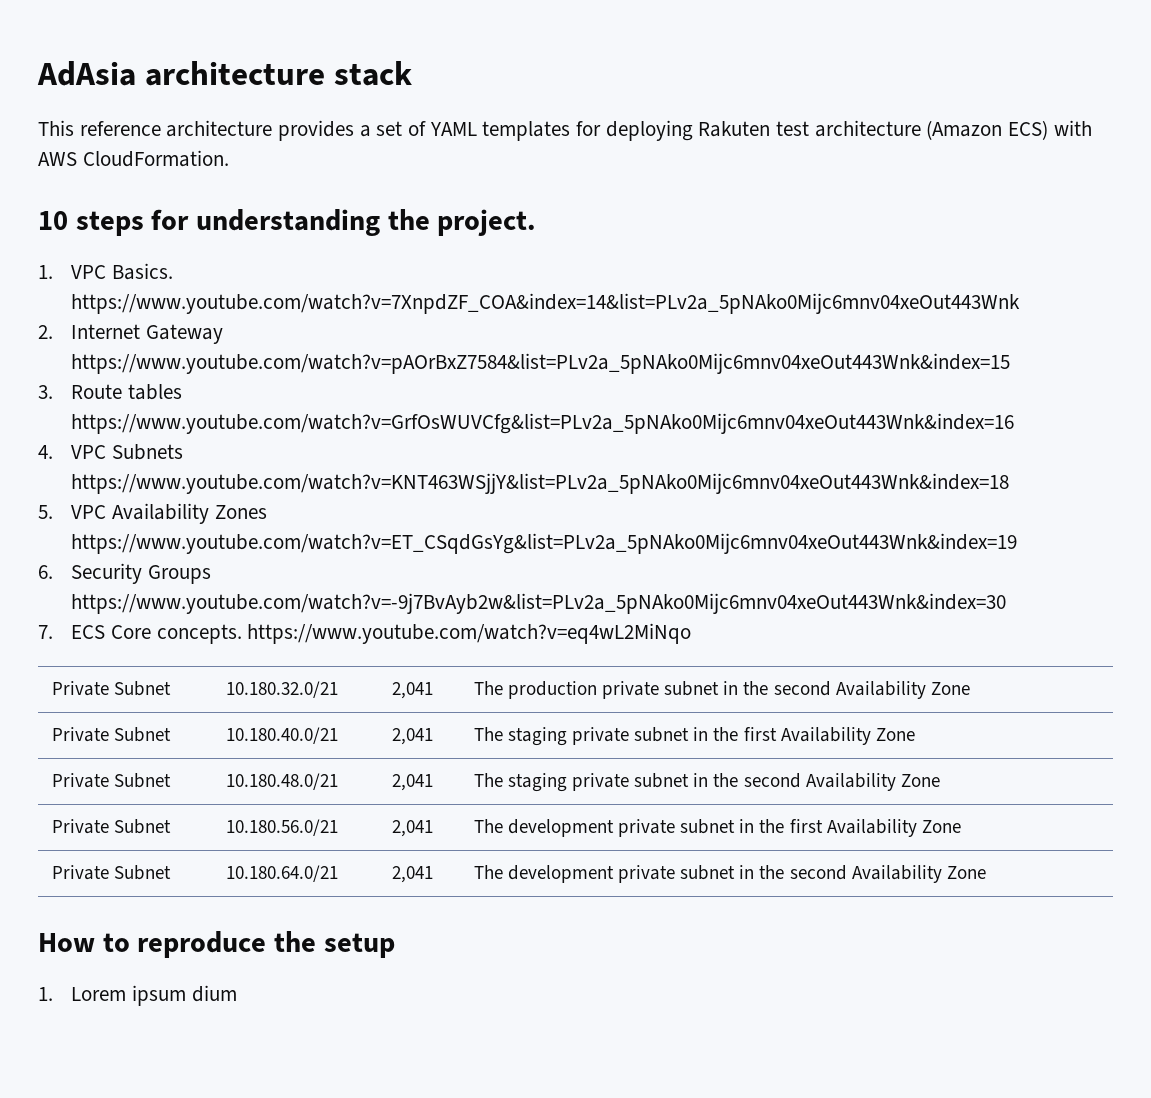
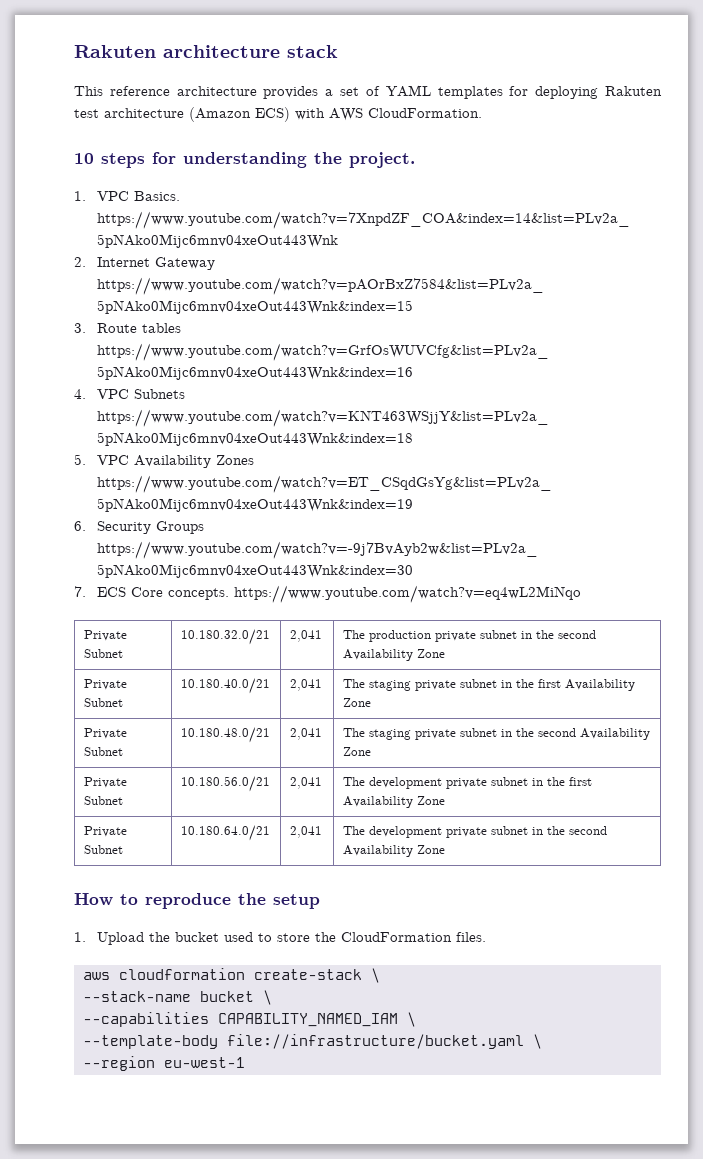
- AdAsia architecture stack
+ Rakuten architecture stack
- 1. Lorem ipsum dium
+ 1. Upload the bucket used to store the CloudFormation files.
+ aws cloudformation create-stack \
+ --stack-name bucket \
+ --capabilities CAPABILITY_NAMED_IAM \
+ --template-body file://infrastructure/bucket.yaml \
+ --region eu-west-1

